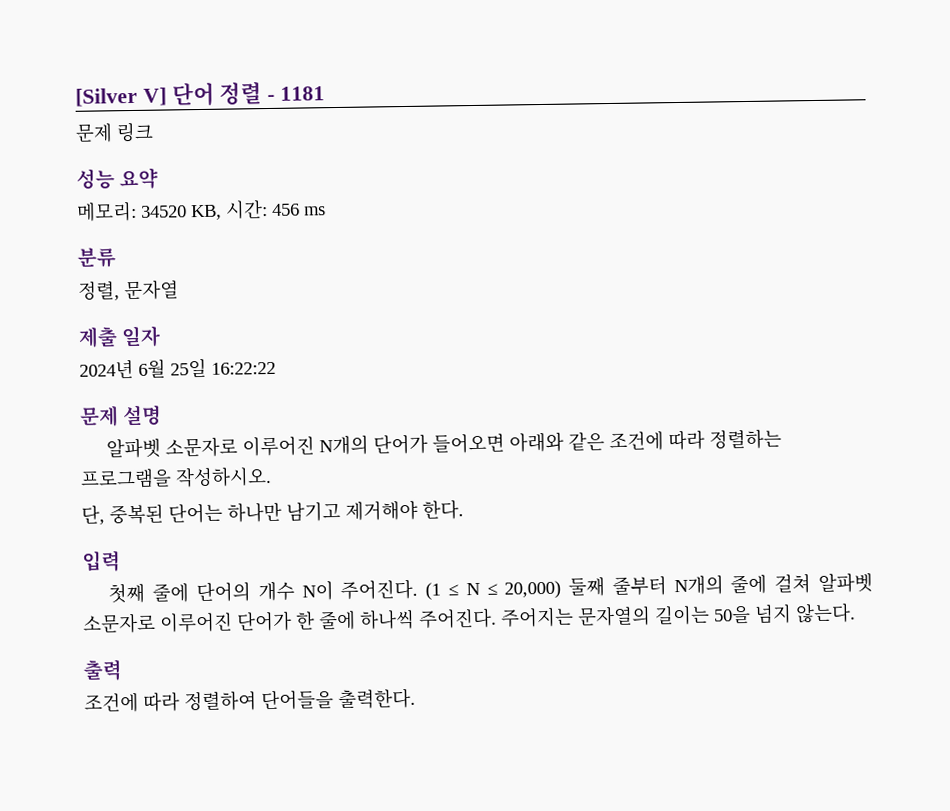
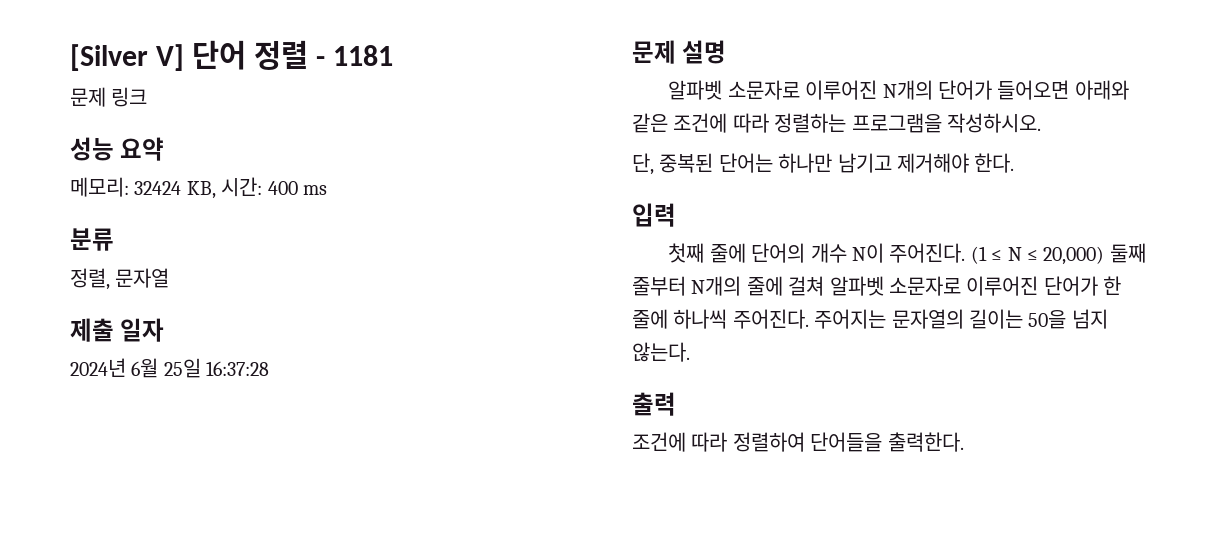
- 메모리: 34520 KB, 시간: 456 ms
+ 메모리: 32424 KB, 시간: 400 ms
- 2024년 6월 25일 16:22:22
+ 2024년 6월 25일 16:37:28

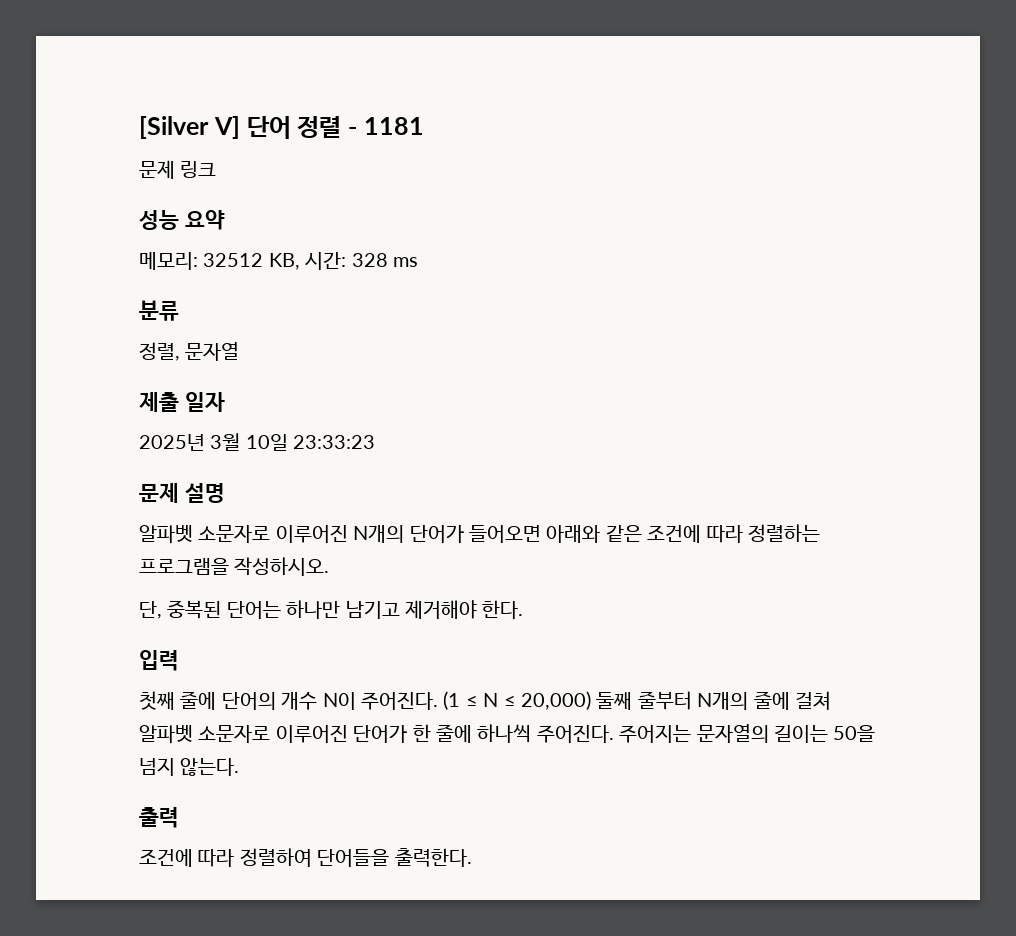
- 메모리: 32424 KB, 시간: 400 ms
+ 메모리: 32512 KB, 시간: 328 ms
- 2024년 6월 25일 16:37:28
+ 2025년 3월 10일 23:33:23

